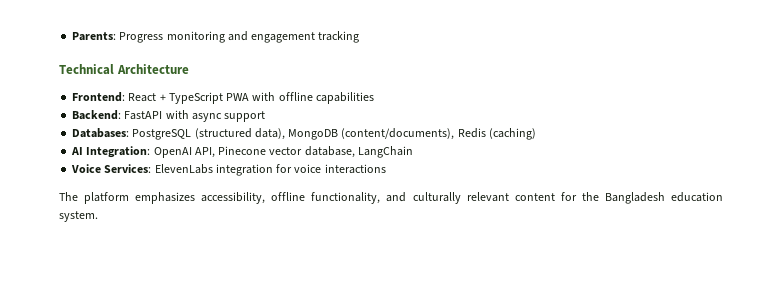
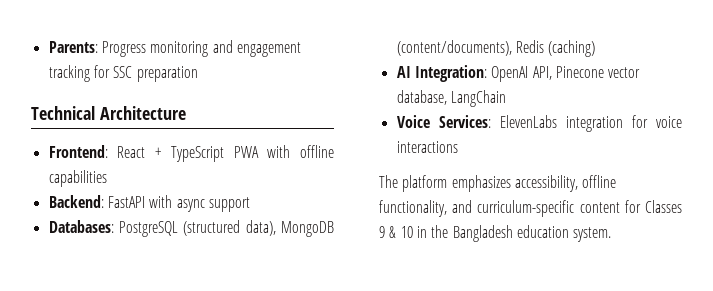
- Parents: Progress monitoring and engagement tracking
+ Parents: Progress monitoring and engagement tracking for SSC preparation
- The platform emphasizes accessibility, offline functionality, and culturally relevant content for the Bangladesh education system.
+ The platform emphasizes accessibility, offline functionality, and curriculum-specific content for Classes 9 & 10 in the Bangladesh education system.

